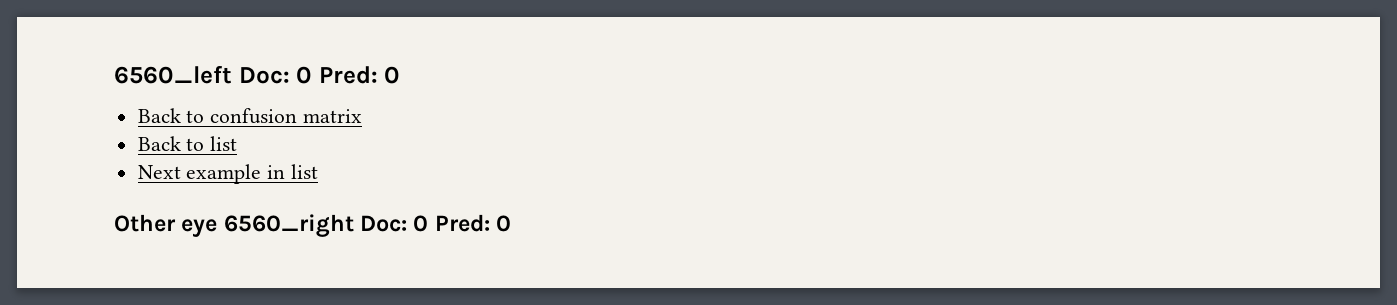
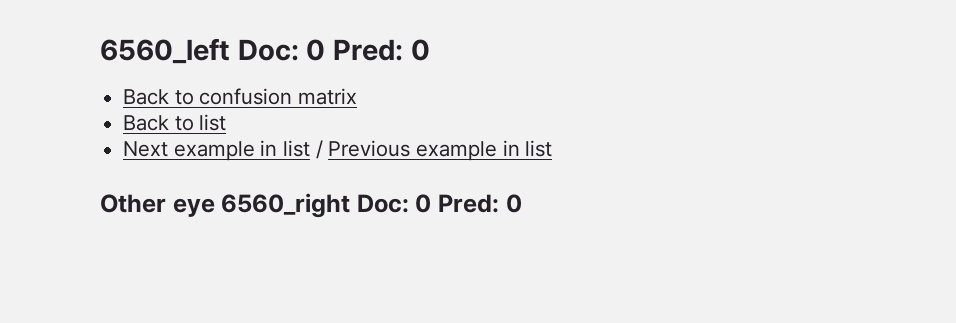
- Next example in list
+ Next example in list / Previous example in list

